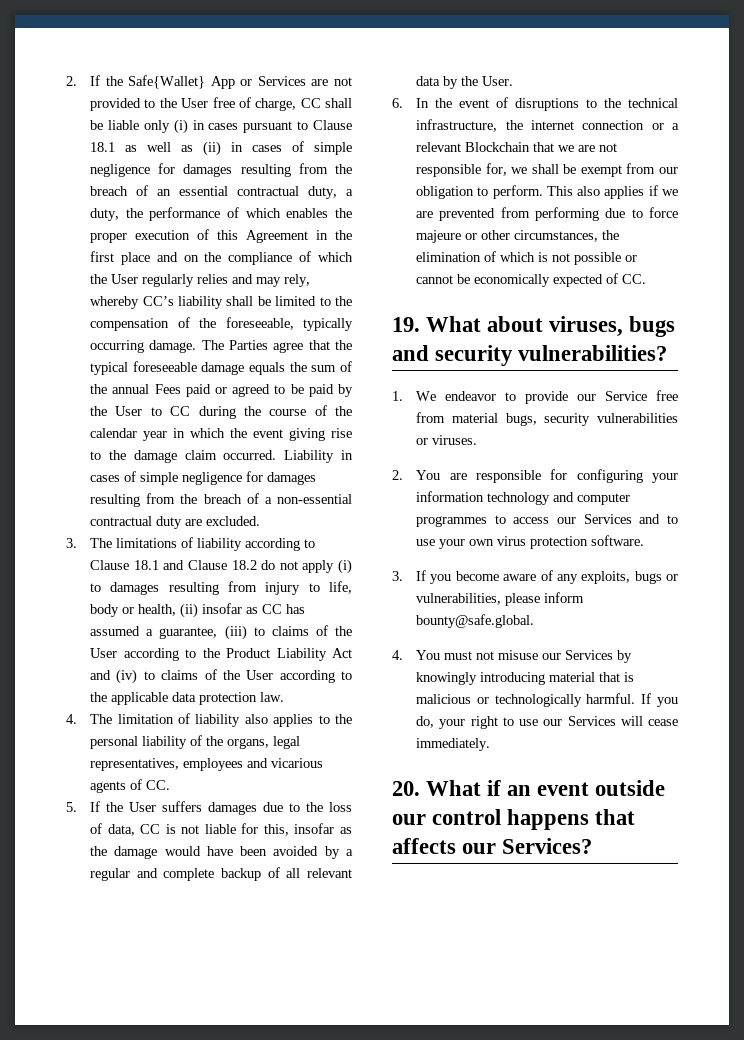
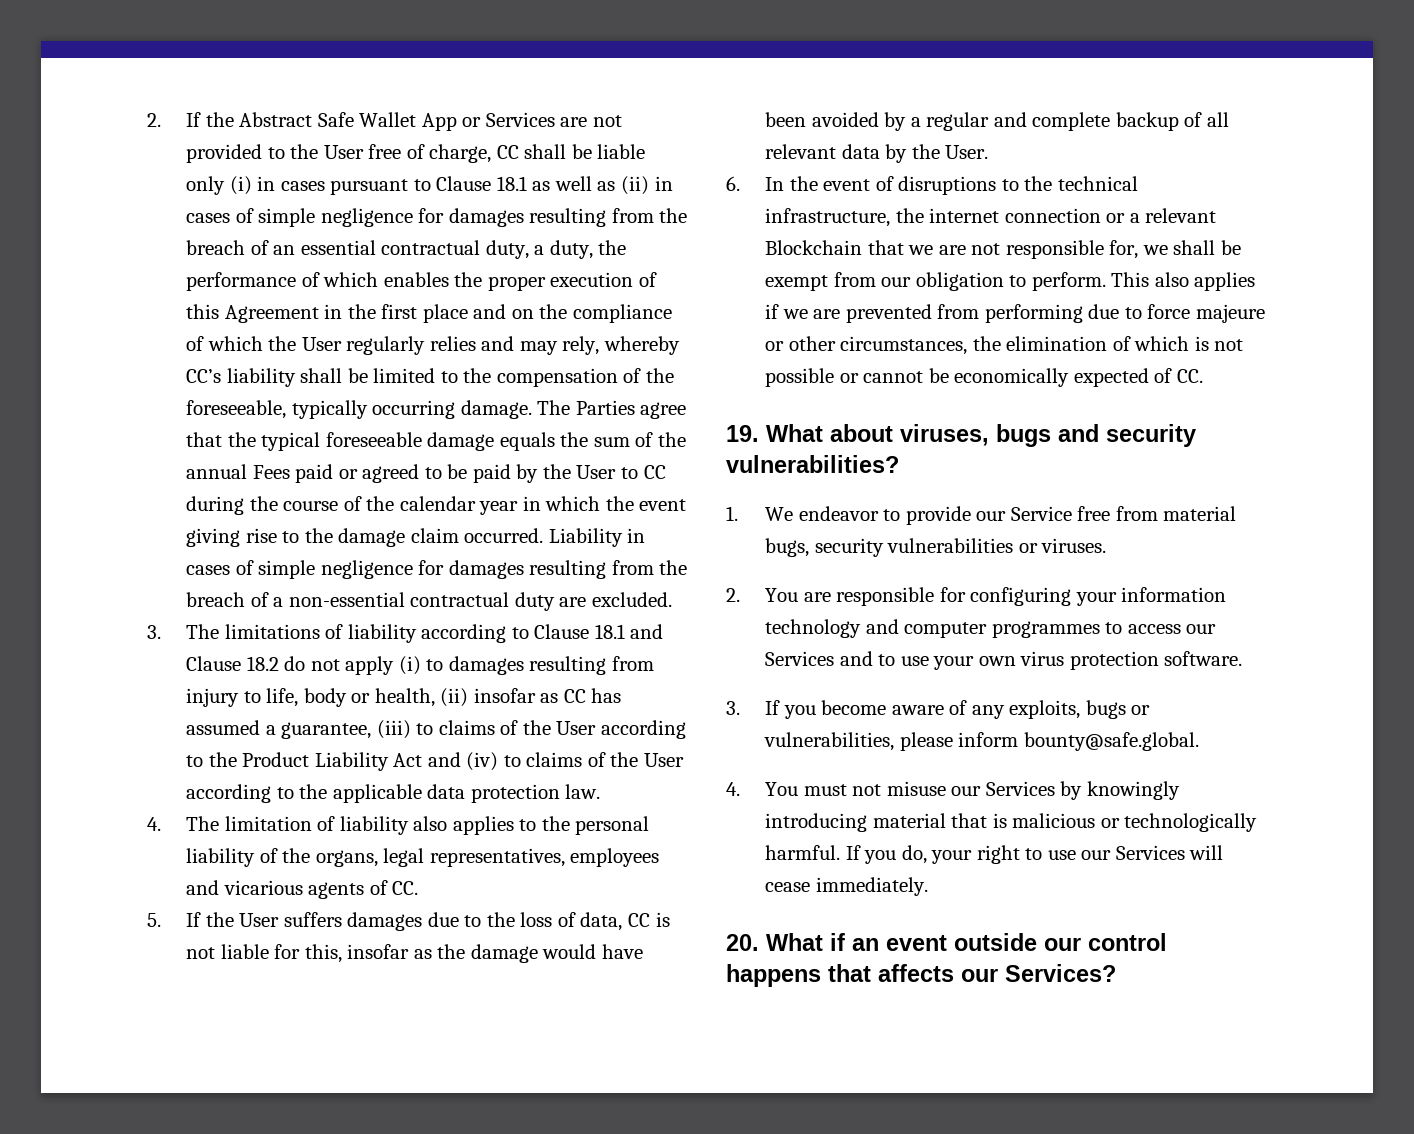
- 2. If the Safe{Wallet} App or Services are not provided to the User free of charge, CC shall be liable only (i) in cases pursuant to Clause 18.1 as well as (ii) in cases of simple negligence for damages resulting from the breach of an essential contractual duty, a duty, the performance of which enables the proper execution of this Agreement in the first place and on the compliance of which the User regularly relies and may rely, whereby CC’s liability shall be limited to the compensation of the foreseeable, typically occurring damage.
+ 2. If the Abstract Safe Wallet App or Services are not provided to the User free of charge, CC shall be liable only (i) in cases pursuant to Clause 18.1 as well as (ii) in cases of simple negligence for damages resulting from the breach of an essential contractual duty, a duty, the performance of which enables the proper execution of this Agreement in the first place and on the compliance of which the User regularly relies and may rely, whereby CC’s liability shall be limited to the compensation of the foreseeable, typically occurring damage.

